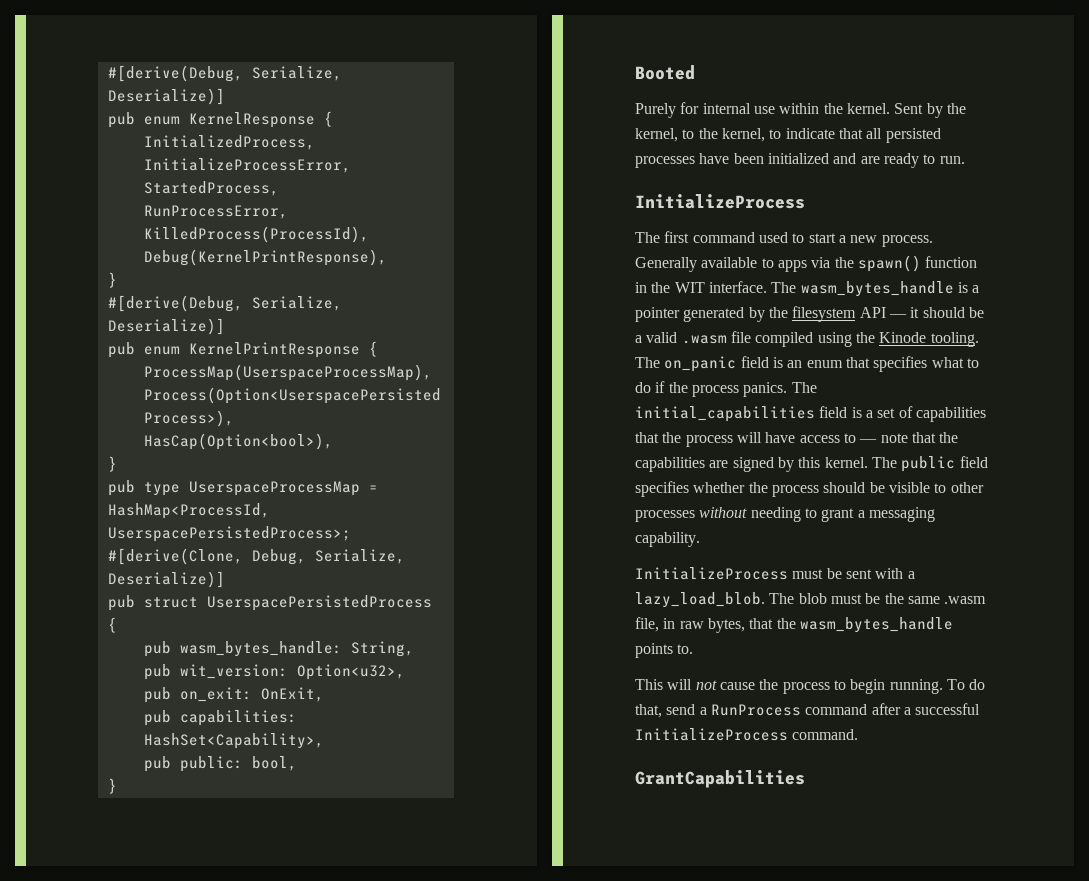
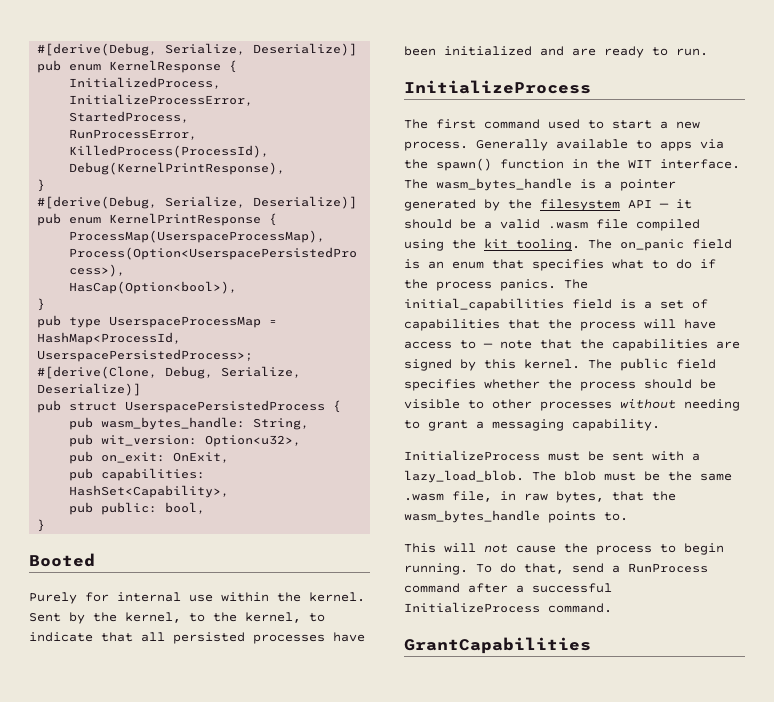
- The wasm_bytes_handle is a pointer generated by the filesystem API — it should be a valid .wasm file compiled using the Kinode tooling.
+ The wasm_bytes_handle is a pointer generated by the filesystem API — it should be a valid .wasm file compiled using the kit tooling.

